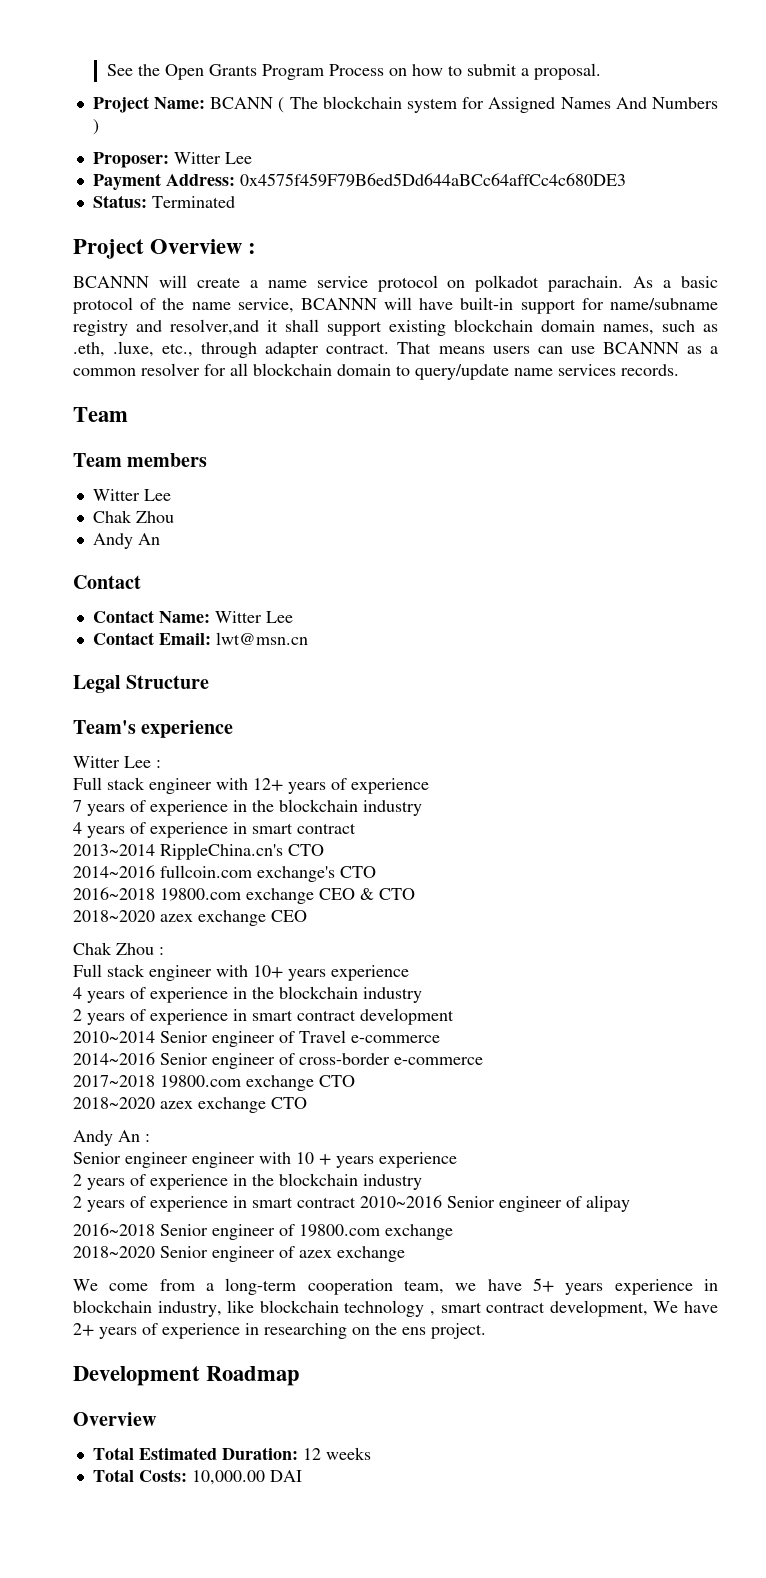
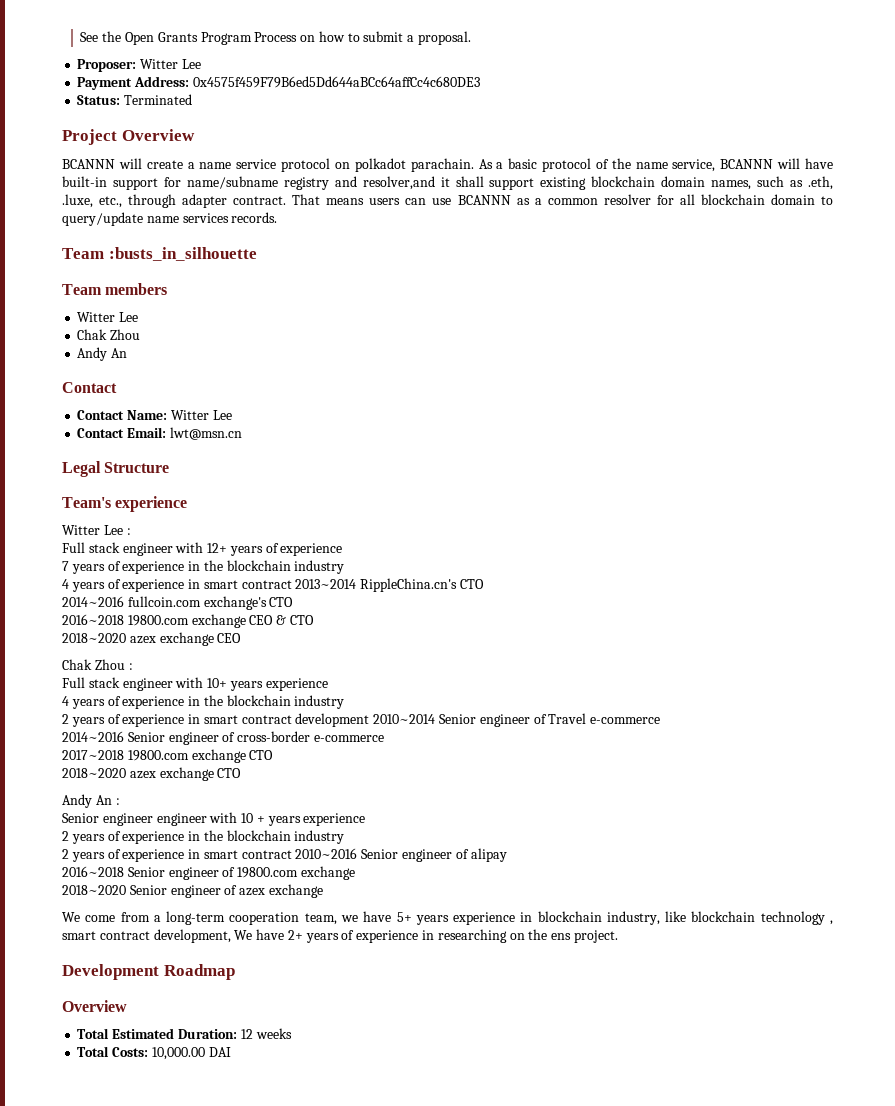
- Project Name: BCANN ( The blockchain system for Assigned Names And Numbers )
- Project Overview :
+ Project Overview
  That means users can use BCANNN as a common resolver for all blockchain domain to query/update name services records.
- Team
+ Team :busts_in_silhouette
- 4 years of experience in smart contract
- 2013~2014 RippleChina.cn's CTO
+ 4 years of experience in smart contract 2013~2014 RippleChina.cn's CTO
- 2 years of experience in smart contract development
- 2010~2014 Senior engineer of Travel e-commerce
+ 2 years of experience in smart contract development 2010~2014 Senior engineer of Travel e-commerce

